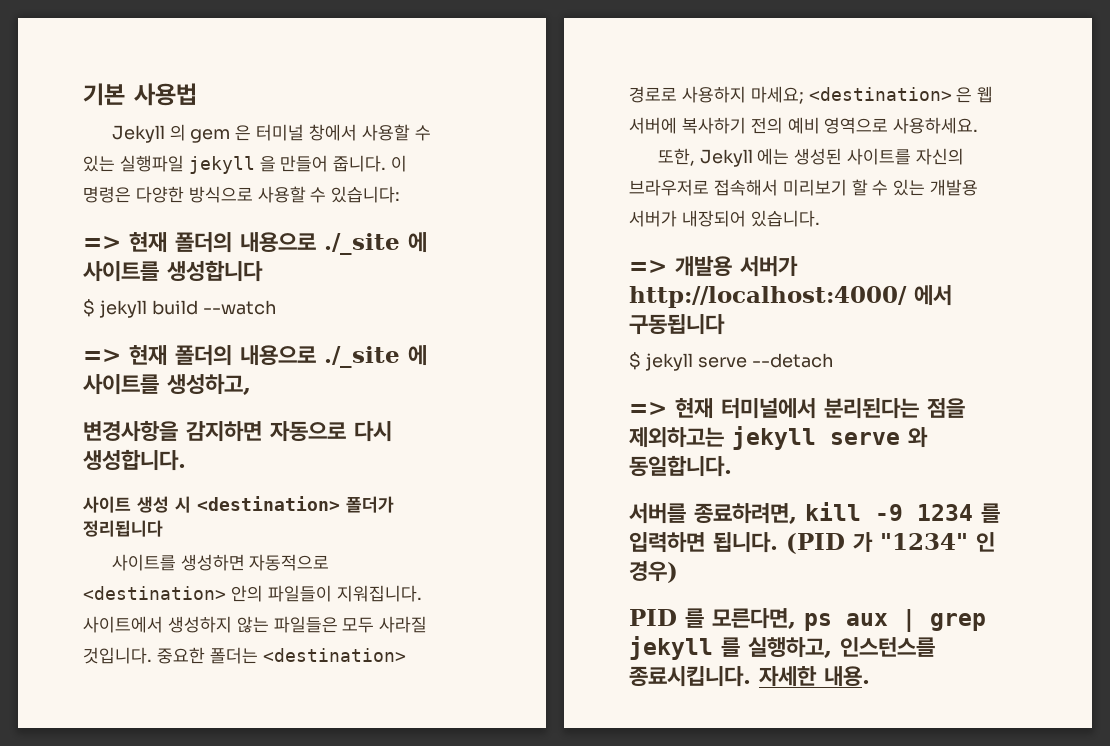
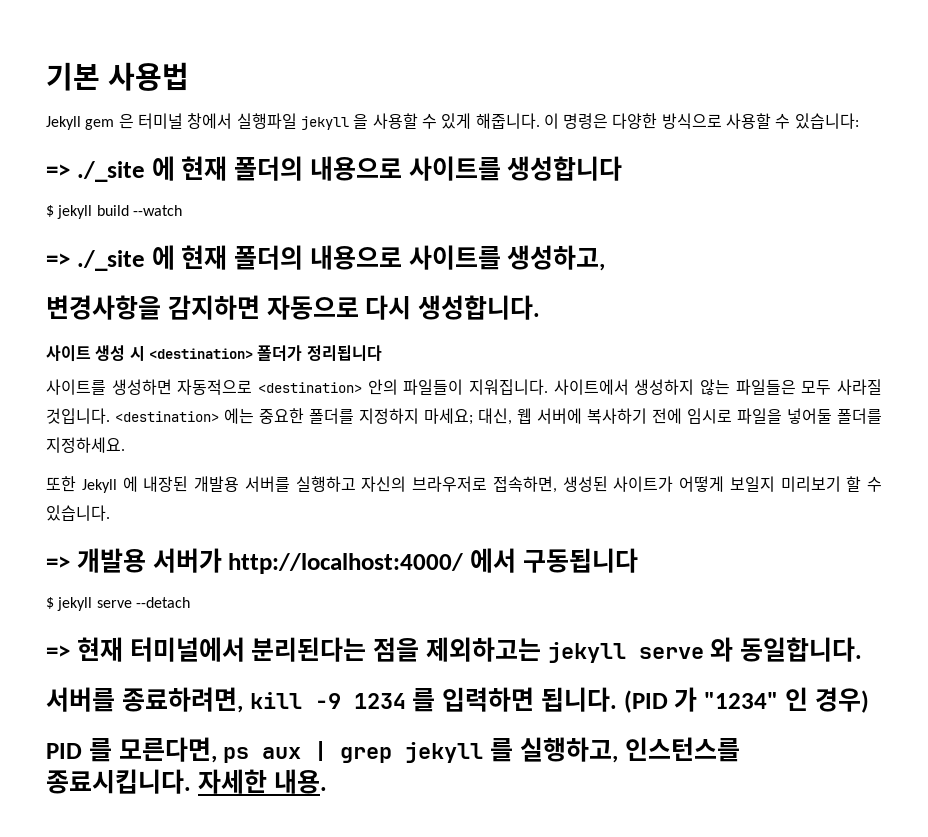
- Jekyll 의 gem 은 터미널 창에서 사용할 수 있는 실행파일 jekyll 을 만들어 줍니다.
+ Jekyll gem 은 터미널 창에서 실행파일 jekyll 을 사용할 수 있게 해줍니다.
- => 현재 폴더의 내용으로 ./_site 에 사이트를 생성합니다
+ => ./_site 에 현재 폴더의 내용으로 사이트를 생성합니다
- => 현재 폴더의 내용으로 ./_site 에 사이트를 생성하고,
+ => ./_site 에 현재 폴더의 내용으로 사이트를 생성하고,
- 중요한 폴더는 <destination> 경로로 사용하지 마세요; <destination> 은 웹 서버에 복사하기 전의 예비 영역으로 사용하세요.
- 또한, Jekyll 에는 생성된 사이트를 자신의 브라우저로 접속해서 미리보기 할 수 있는 개발용 서버가 내장되어 있습니다.
+ <destination> 에는 중요한 폴더를 지정하지 마세요; 대신, 웹 서버에 복사하기 전에 임시로 파일을 넣어둘 폴더를 지정하세요.
+ 또한 Jekyll 에 내장된 개발용 서버를 실행하고 자신의 브라우저로 접속하면, 생성된 사이트가 어떻게 보일지 미리보기 할 수 있습니다.

